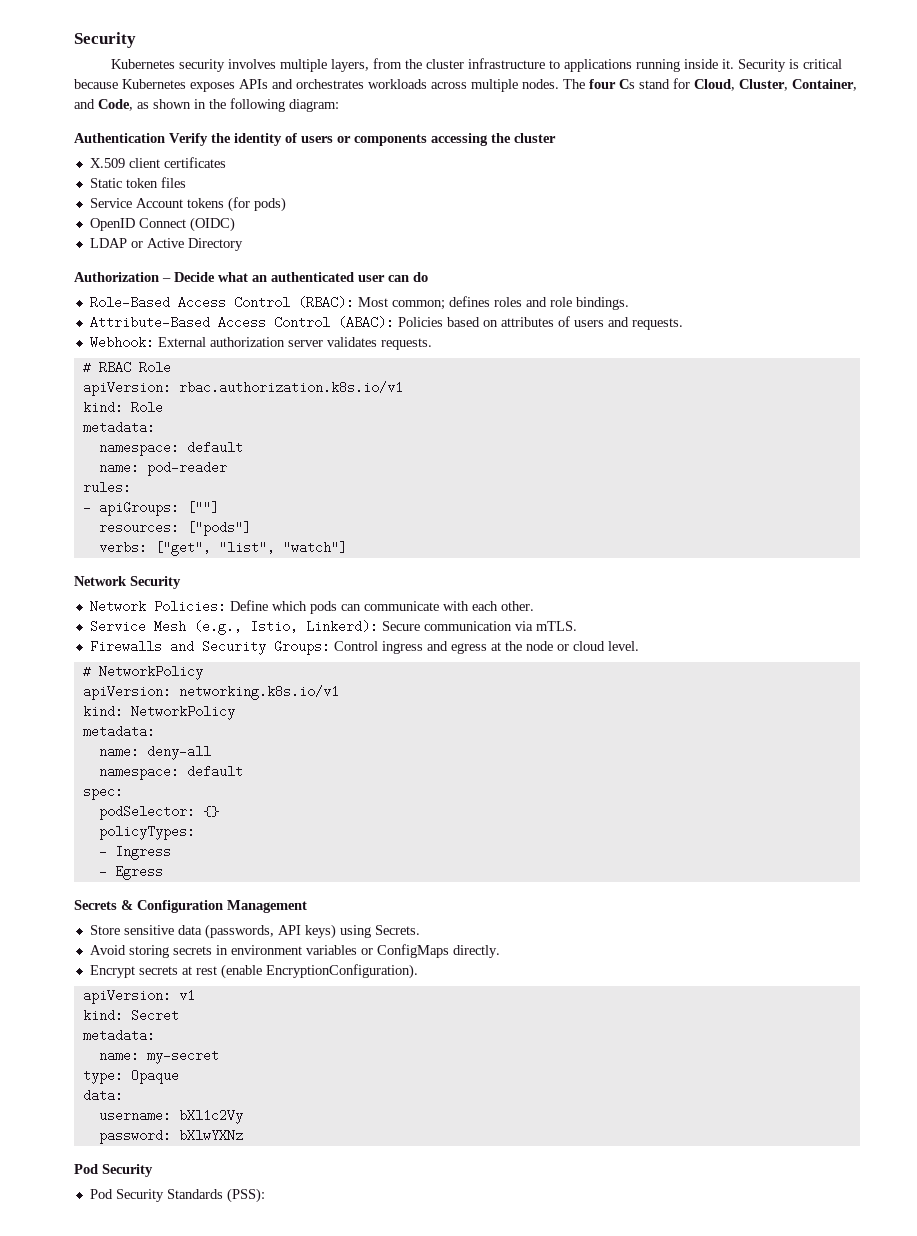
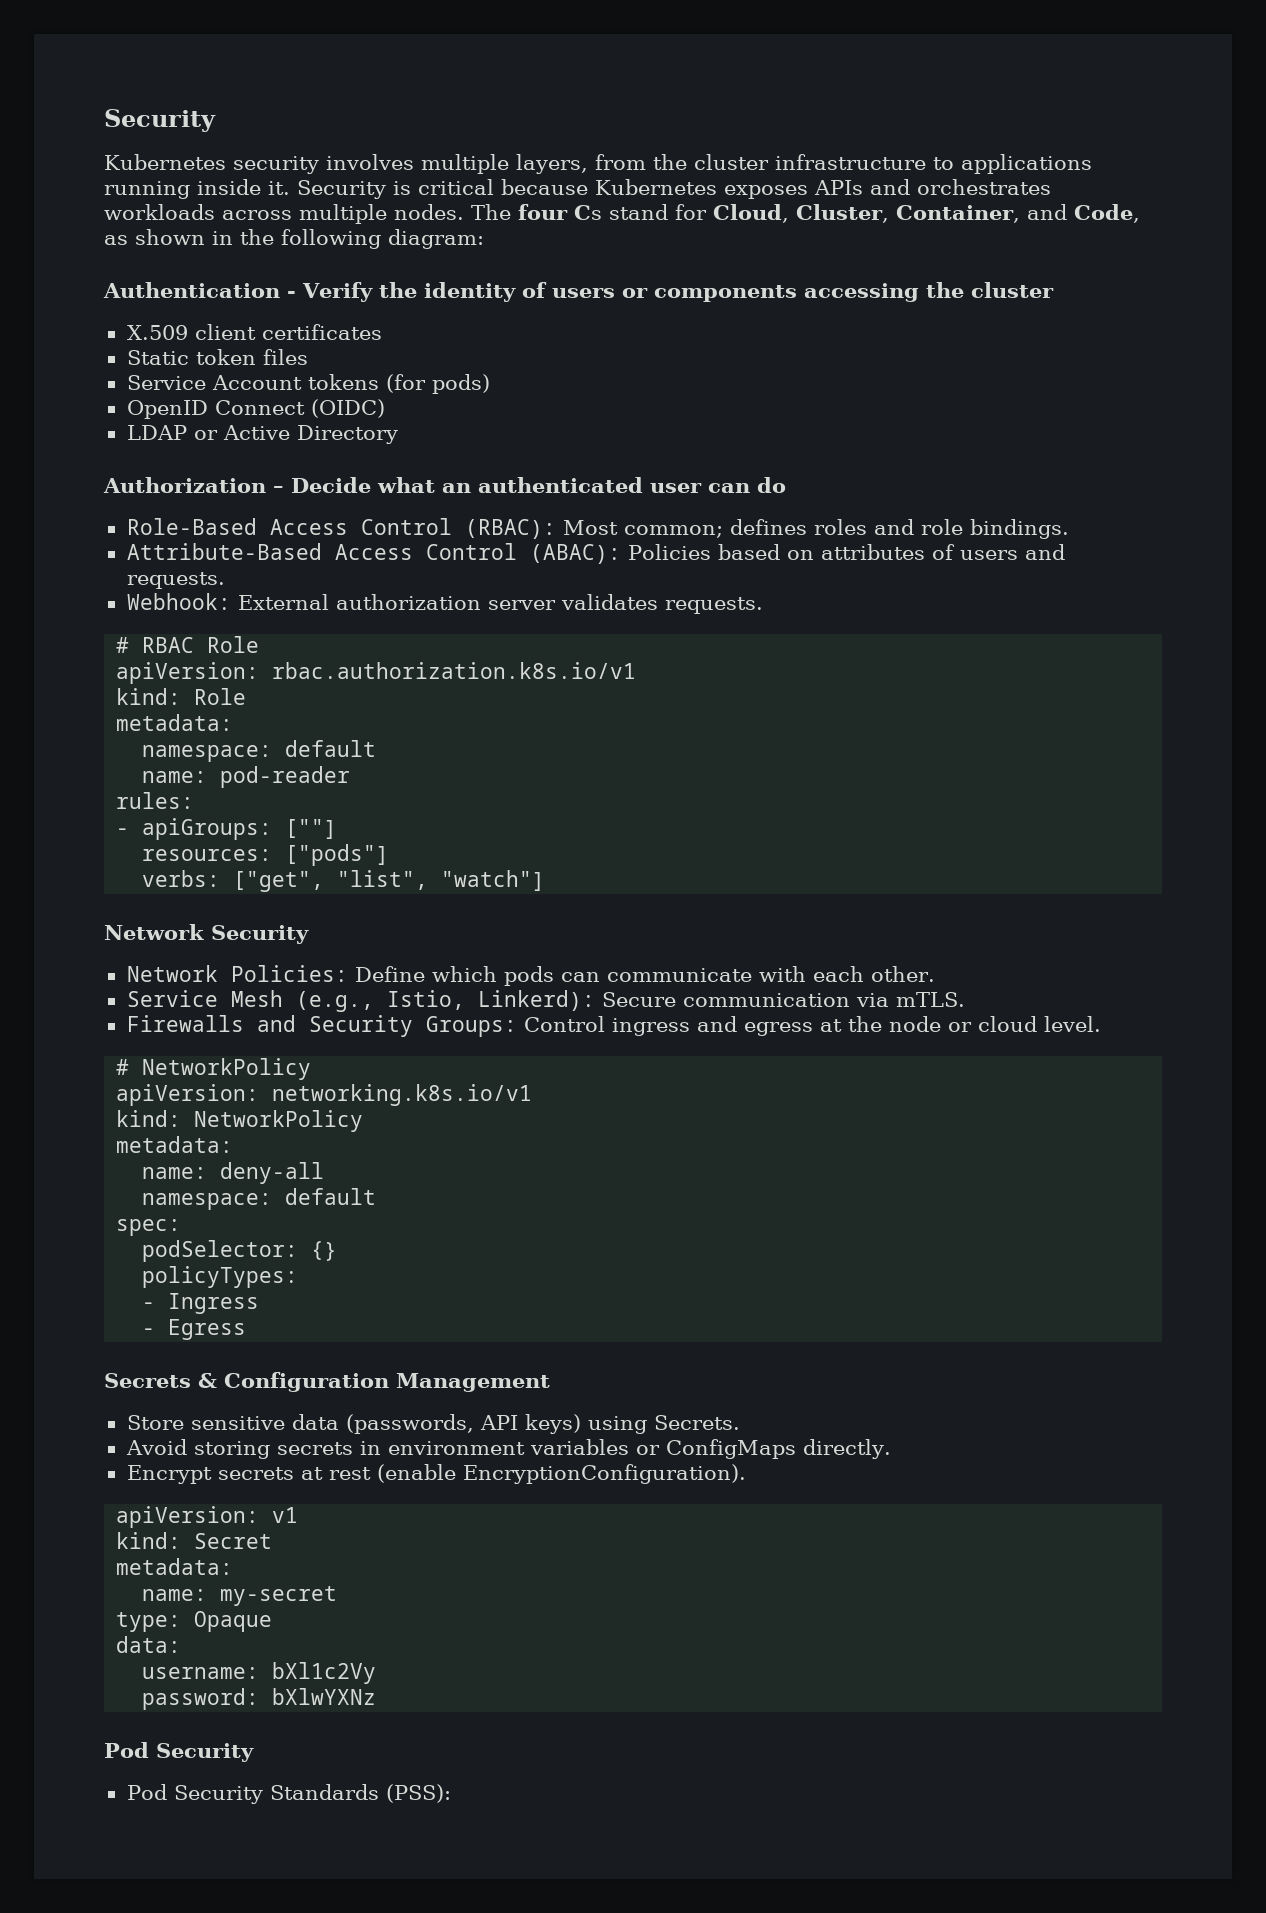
- Authentication Verify the identity of users or components accessing the cluster
+ Authentication - Verify the identity of users or components accessing the cluster

